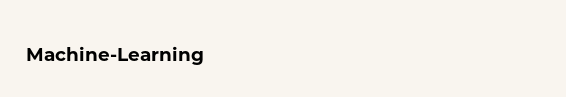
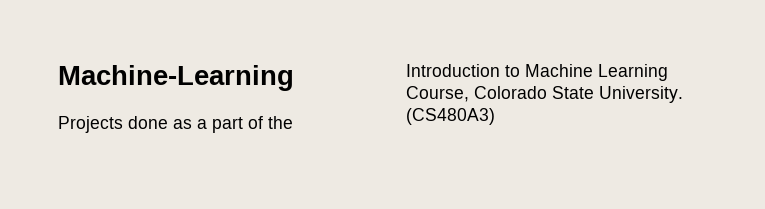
+ Projects done as a part of the Introduction to Machine Learning Course, Colorado State University. (CS480A3)

